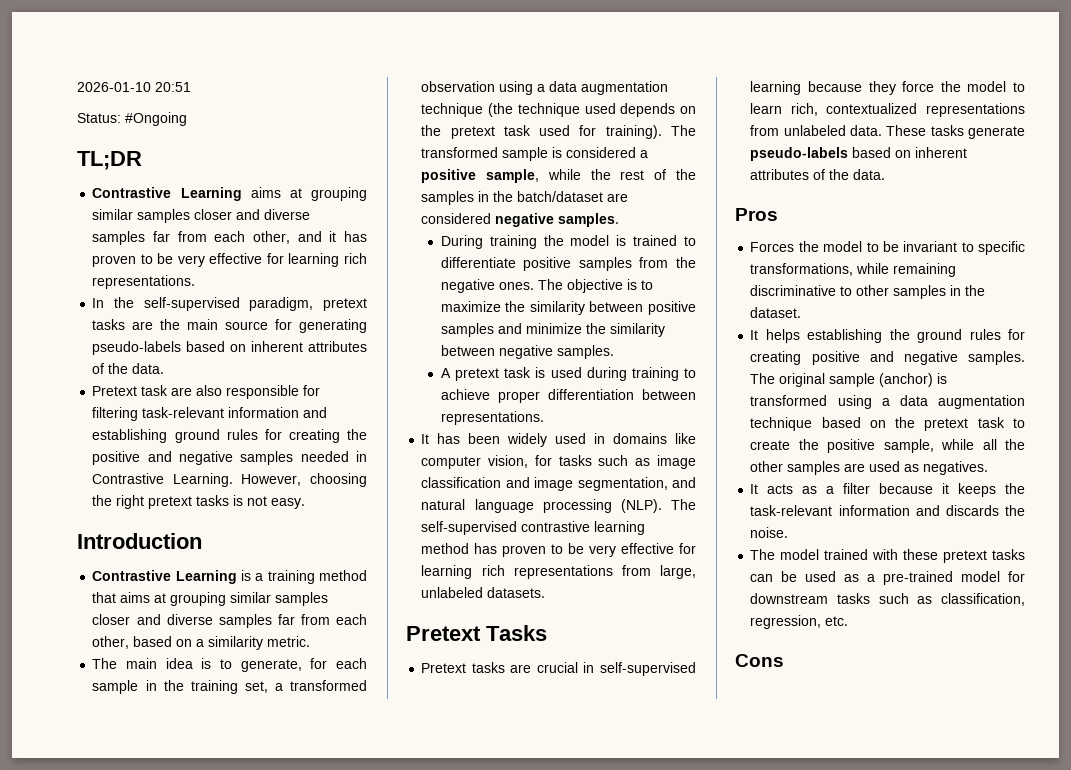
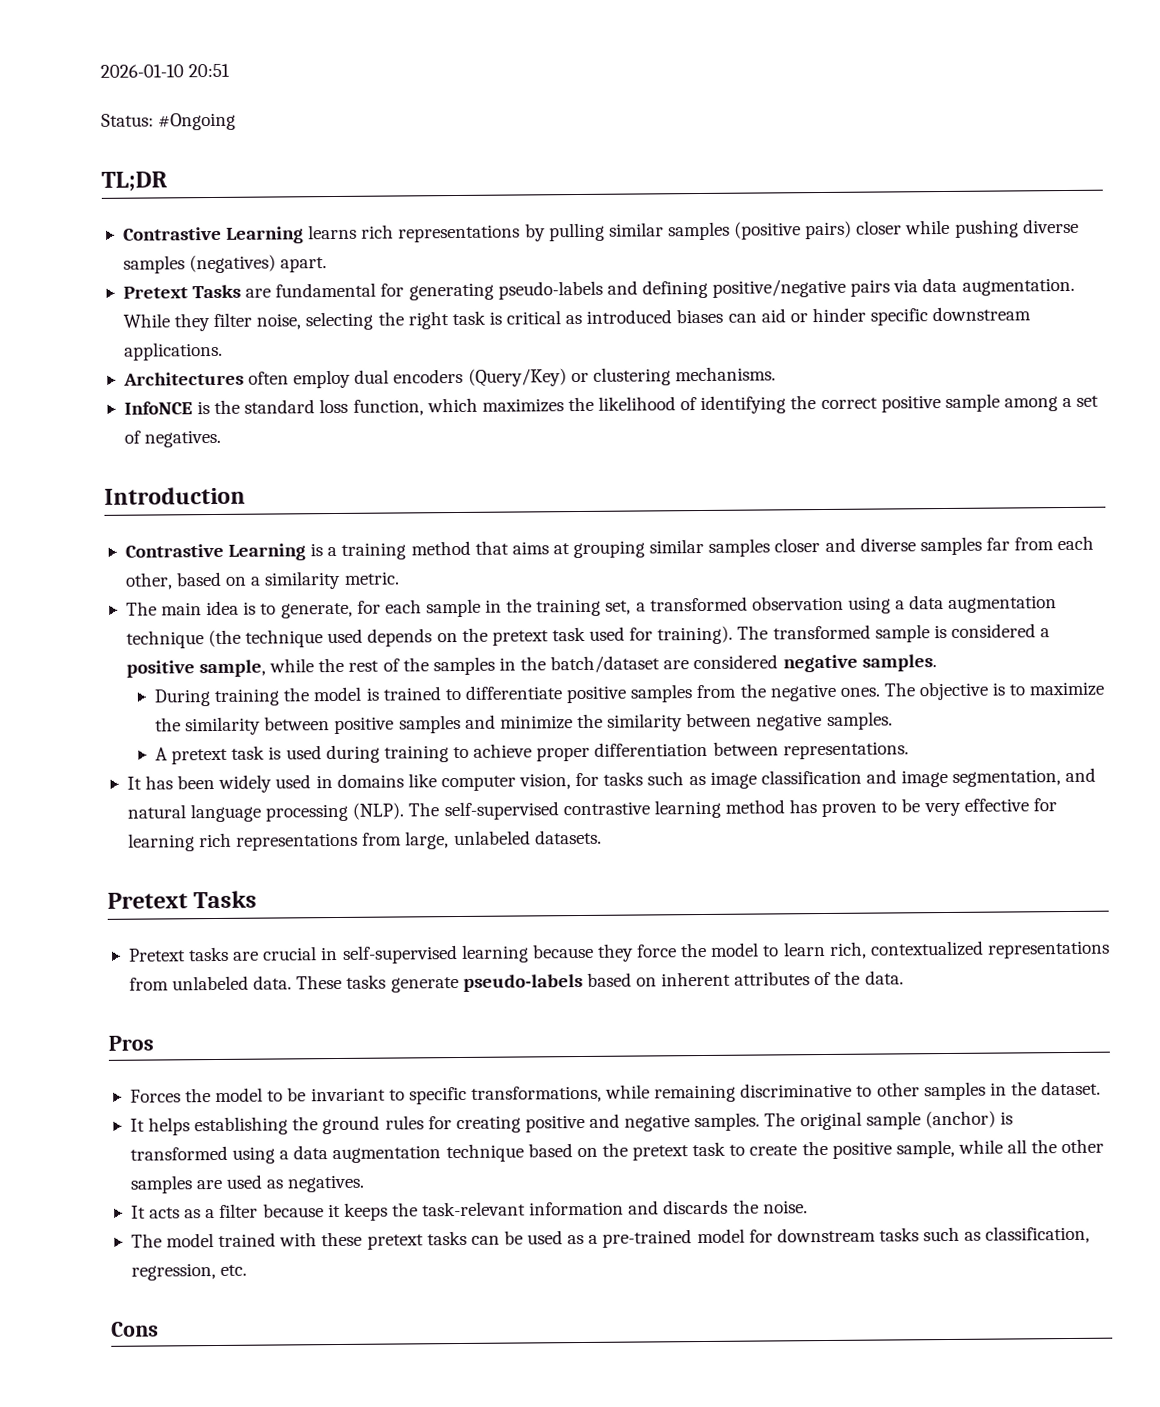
- Contrastive Learning aims at grouping similar samples closer and diverse samples far from each other, and it has proven to be very effective for learning rich representations.
- In the self-supervised paradigm, pretext tasks are the main source for generating pseudo-labels based on inherent attributes of the data.
- Pretext task are also responsible for filtering task-relevant information and establishing ground rules for creating the positive and negative samples needed in Contrastive Learning. However, choosing the right pretext tasks is not easy.
+ Contrastive Learning learns rich representations by pulling similar samples (positive pairs) closer while pushing diverse samples (negatives) apart.
+ Pretext Tasks are fundamental for generating pseudo-labels and defining positive/negative pairs via data augmentation. While they filter noise, selecting the right task is critical as introduced biases can aid or hinder specific downstream applications.
+ Architectures often employ dual encoders (Query/Key) or clustering mechanisms.
+ InfoNCE is the standard loss function, which maximizes the likelihood of identifying the correct positive sample among a set of negatives.

